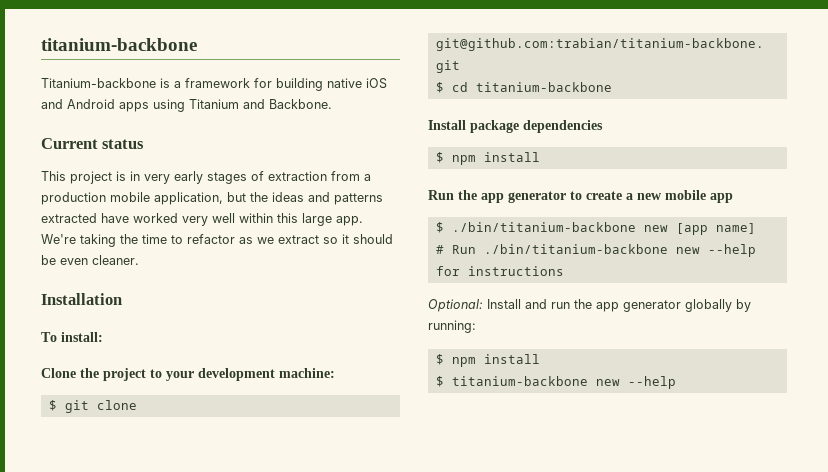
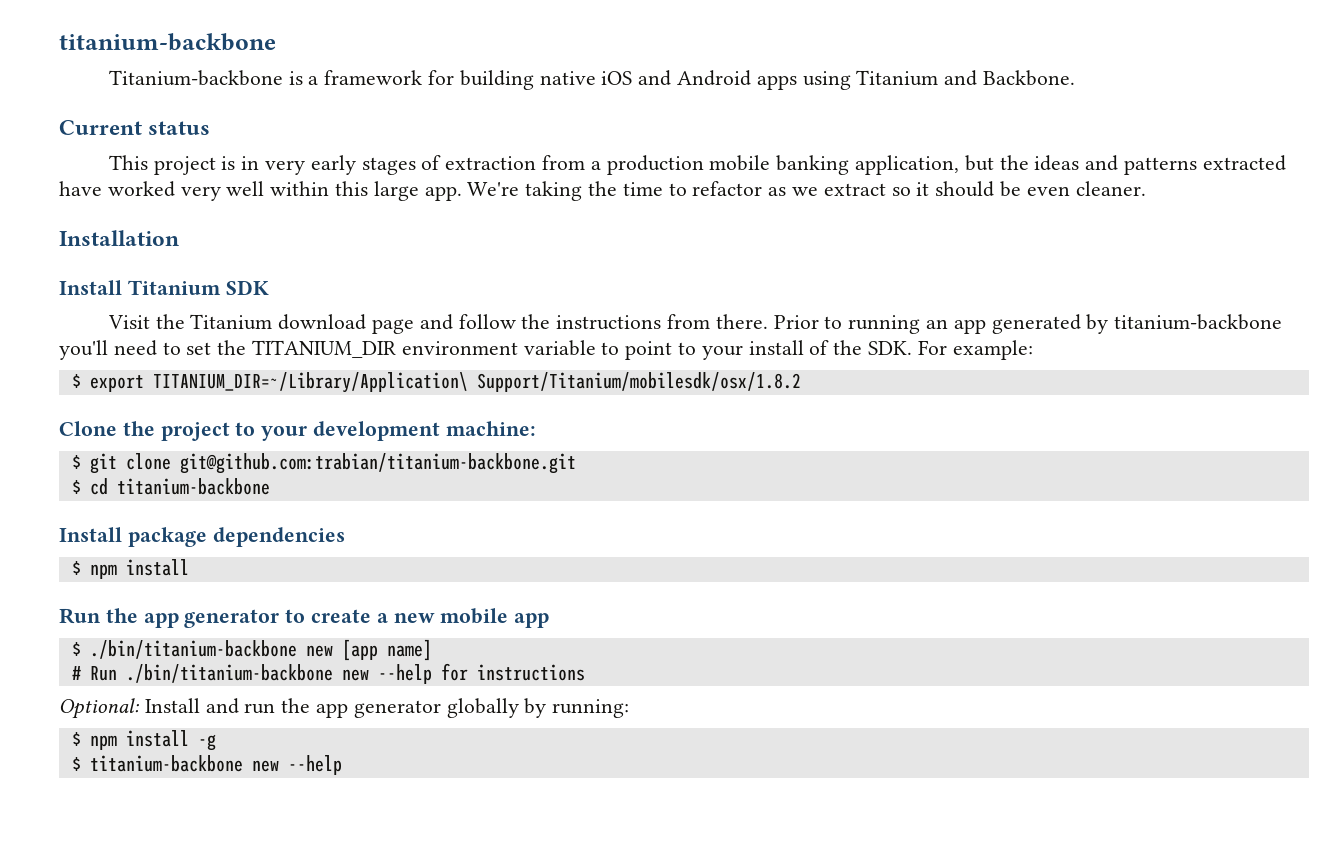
- This project is in very early stages of extraction from a production mobile application, but the ideas and patterns extracted have worked very well within this large app.
+ This project is in very early stages of extraction from a production mobile banking application, but the ideas and patterns extracted have worked very well within this large app.
- To install:
+ Install Titanium SDK
+ Visit the Titanium download page and follow the instructions from there. Prior to running an app generated by titanium-backbone you'll need to set the TITANIUM_DIR environment variable to point to your install of the SDK. For example:
+ $ export TITANIUM_DIR=~/Library/Application\ Support/Titanium/mobilesdk/osx/1.8.2
  Optional: Install and run the app generator globally by running:
- $ npm install
+ $ npm install -g

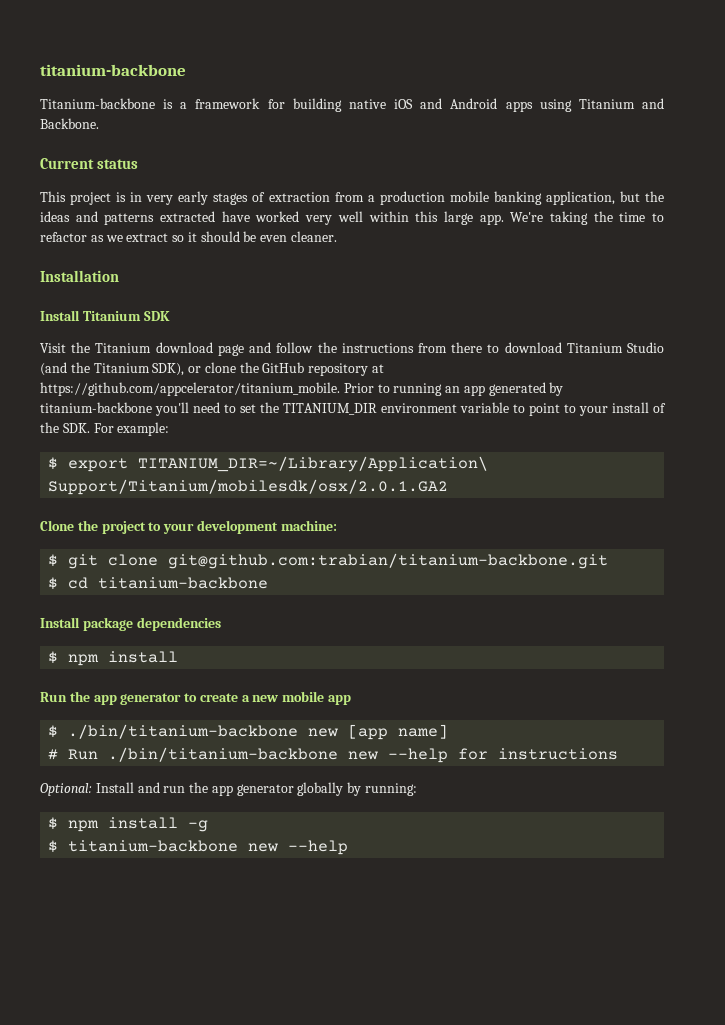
- Visit the Titanium download page and follow the instructions from there. Prior to running an app generated by titanium-backbone you'll need to set the TITANIUM_DIR environment variable to point to your install of the SDK. For example:
+ Visit the Titanium download page and follow the instructions from there to download Titanium Studio (and the Titanium SDK), or clone the GitHub repository at https://github.com/appcelerator/titanium_mobile. Prior to running an app generated by titanium-backbone you'll need to set the TITANIUM_DIR environment variable to point to your install of the SDK. For example:
- $ export TITANIUM_DIR=~/Library/Application\ Support/Titanium/mobilesdk/osx/1.8.2
+ $ export TITANIUM_DIR=~/Library/Application\ Support/Titanium/mobilesdk/osx/2.0.1.GA2

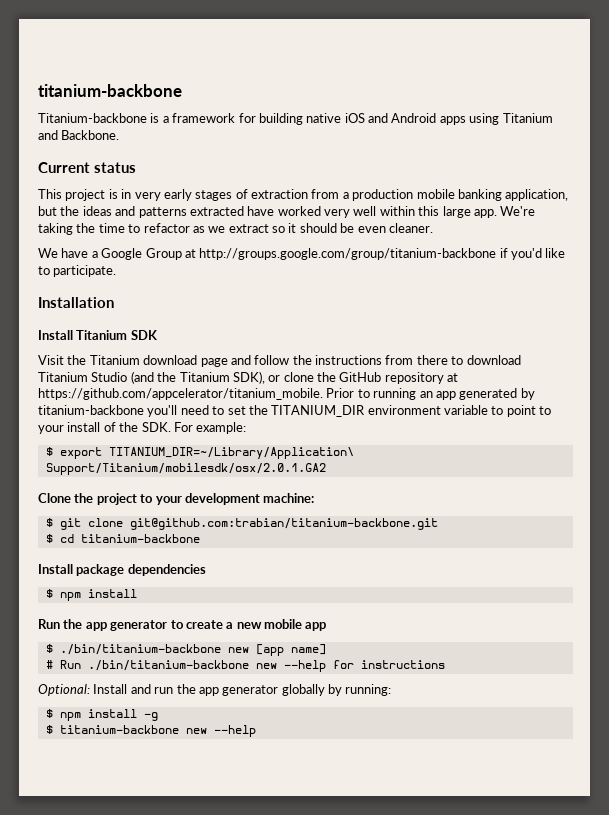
+ We have a Google Group at http://groups.google.com/group/titanium-backbone if you'd like to participate.

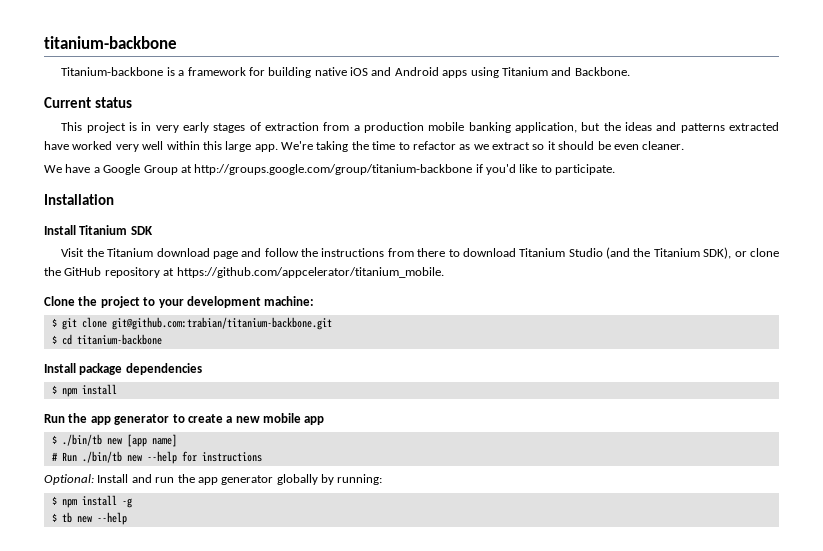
- Visit the Titanium download page and follow the instructions from there to download Titanium Studio (and the Titanium SDK), or clone the GitHub repository at https://github.com/appcelerator/titanium_mobile. Prior to running an app generated by titanium-backbone you'll need to set the TITANIUM_DIR environment variable to point to your install of the SDK. For example:
- $ export TITANIUM_DIR=~/Library/Application\ Support/Titanium/mobilesdk/osx/2.0.1.GA2
+ Visit the Titanium download page and follow the instructions from there to download Titanium Studio (and the Titanium SDK), or clone the GitHub repository at https://github.com/appcelerator/titanium_mobile.
- $ ./bin/titanium-backbone new [app name]
+ $ ./bin/tb new [app name]
- # Run ./bin/titanium-backbone new --help for instructions
+ # Run ./bin/tb new --help for instructions
- $ titanium-backbone new --help
+ $ tb new --help

